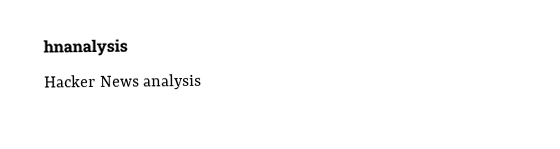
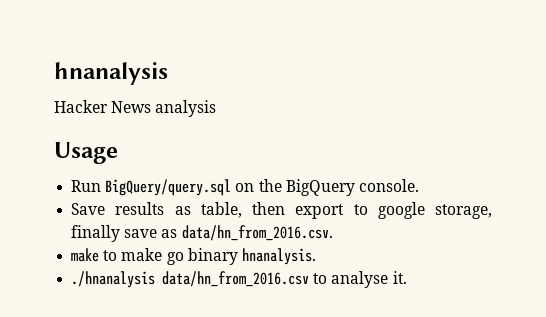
+ Usage
+ Run BigQuery/query.sql on the BigQuery console.
+ Save results as table, then export to google storage, finally save as data/hn_from_2016.csv.
+ make to make go binary hnanalysis.
+ ./hnanalysis data/hn_from_2016.csv to analyse it.

